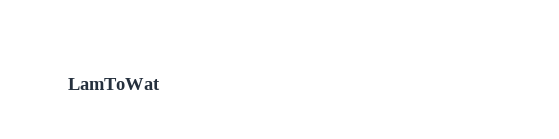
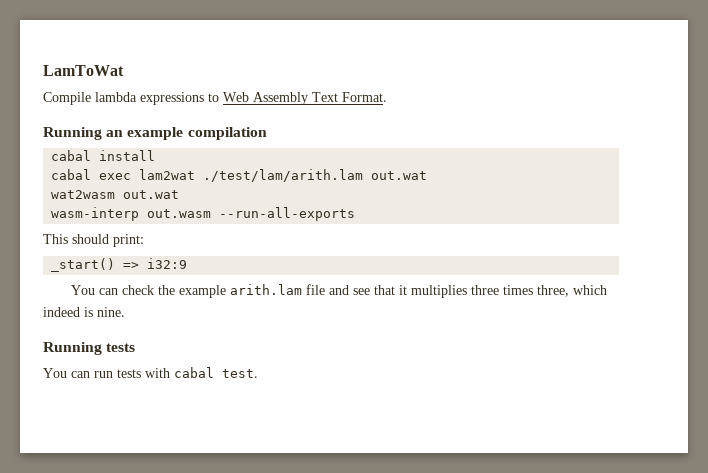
+ Compile lambda expressions to Web Assembly Text Format.
+ Running an example compilation
+ cabal install
+ cabal exec lam2wat ./test/lam/arith.lam out.wat
+ wat2wasm out.wat
+ wasm-interp out.wasm --run-all-exports
+ This should print:
+ _start() => i32:9
+ You can check the example arith.lam file and see that it multiplies three times three, which indeed is nine.
+ Running tests
+ You can run tests with cabal test.

